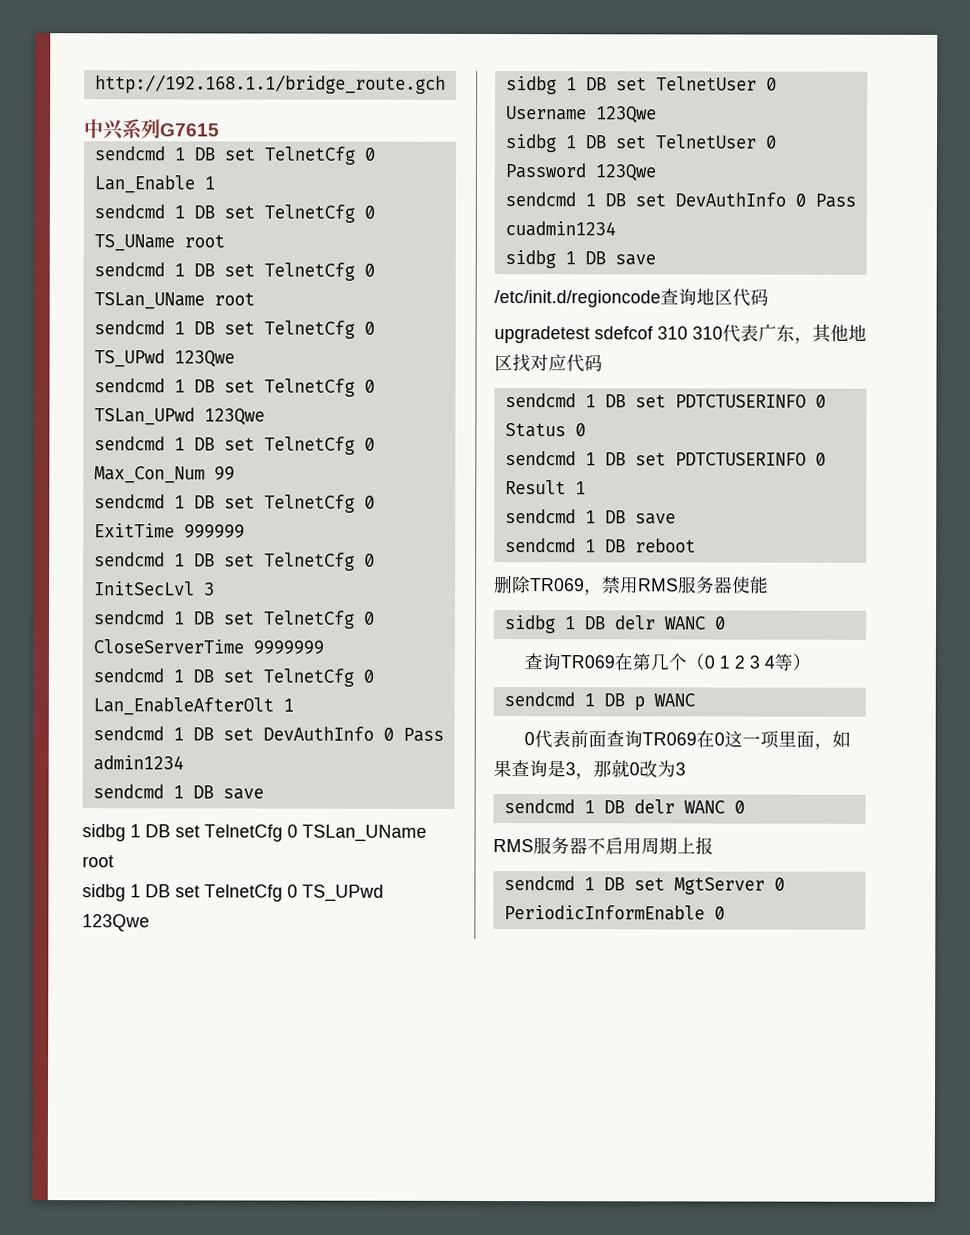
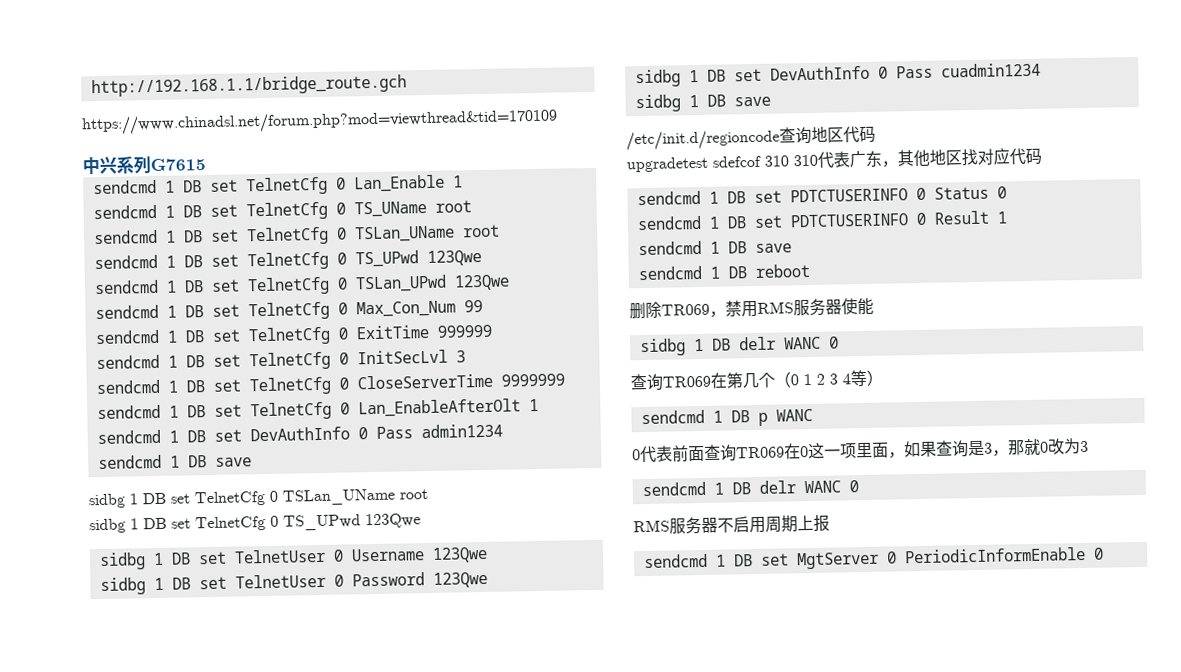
+ https://www.chinadsl.net/forum.php?mod=viewthread&tid=170109
- sendcmd 1 DB set DevAuthInfo 0 Pass cuadmin1234
+ sidbg 1 DB set DevAuthInfo 0 Pass cuadmin1234

